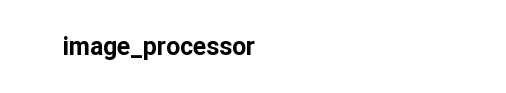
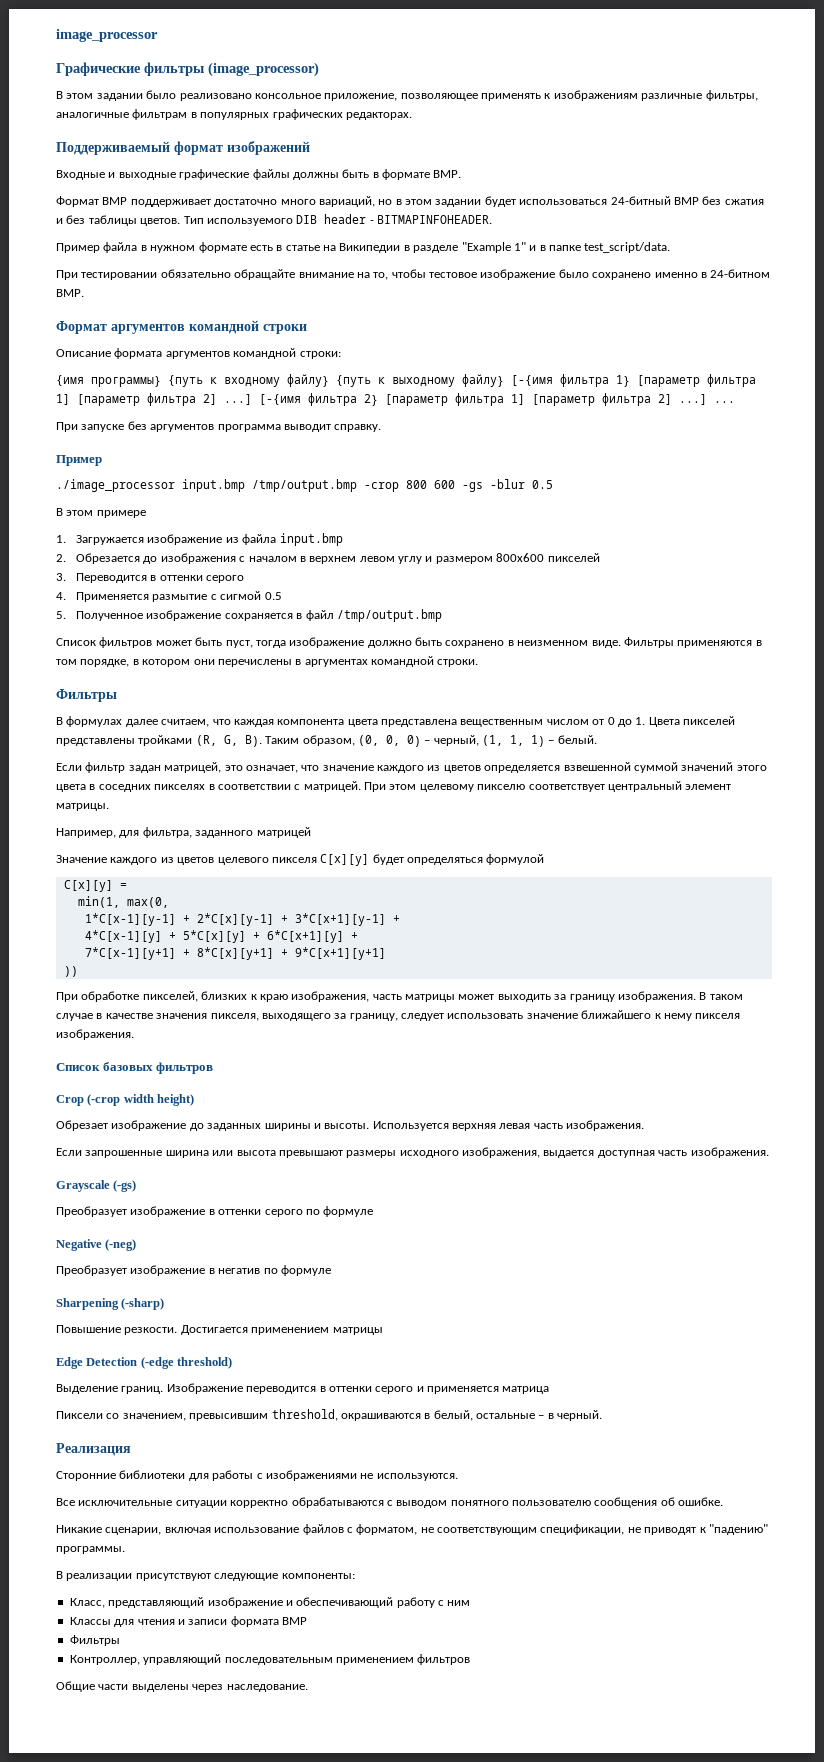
+ Графические фильтры (image_processor)
+ В этом задании было реализовано консольное приложение, позволяющее применять к изображениям различные фильтры, аналогичные фильтрам в популярных графических редакторах.
+ Поддерживаемый формат изображений
+ Входные и выходные графические файлы должны быть в формате BMP.
+ Формат BMP поддерживает достаточно много вариаций, но в этом задании будет использоваться 24-битный BMP без сжатия и без таблицы цветов. Тип используемого DIB header - BITMAPINFOHEADER.
+ Пример файла в нужном формате есть в статье на Википедии в разделе "Example 1" и в папке test_script/data.
+ При тестировании обязательно обращайте внимание на то, чтобы тестовое изображение было сохранено именно в 24-битном BMP.
+ Формат аргументов командной строки
+ Описание формата аргументов командной строки:
+ {имя программы} {путь к входному файлу} {путь к выходному файлу} [-{имя фильтра 1} [параметр фильтра 1] [параметр фильтра 2] ...] [-{имя фильтра 2} [параметр фильтра 1] [параметр фильтра 2] ...] ...
+ При запуске без аргументов программа выводит справку.
+ Пример
+ ./image_processor input.bmp /tmp/output.bmp -crop 800 600 -gs -blur 0.5
+ В этом примере
+ 1. Загружается изображение из файла input.bmp
+ 2. Обрезается до изображения с началом в верхнем левом углу и размером 800х600 пикселей
+ 3. Переводится в оттенки серого
+ 4. Применяется размытие с сигмой 0.5
+ 5. Полученное изображение сохраняется в файл /tmp/output.bmp
+ Список фильтров может быть пуст, тогда изображение должно быть сохранено в неизменном виде. Фильтры применяются в том порядке, в котором они перечислены в аргументах командной строки.
+ Фильтры
+ В формулах далее считаем, что каждая компонента цвета представлена вещественным числом от 0 до 1. Цвета пикселей представлены тройками (R, G, B). Таким образом, (0, 0, 0) – черный, (1, 1, 1) – белый.
+ Если фильтр задан матрицей, это означает, что значение каждого из цветов определяется взвешенной суммой значений этого цвета в соседних пикселях в соответствии с матрицей. При этом целевому пикселю соответствует центральный элемент матрицы.
+ Например, для фильтра, заданного матрицей
+ Значение каждого из цветов целевого пикселя C[x][y] будет определяться формулой
+ C[x][y] =
+ min(1, max(0,
+ 1*C[x-1][y-1] + 2*C[x][y-1] + 3*C[x+1][y-1] +
+ 4*C[x-1][y] + 5*C[x][y] + 6*C[x+1][y] +
+ 7*C[x-1][y+1] + 8*C[x][y+1] + 9*C[x+1][y+1]
+ ))
+ При обработке пикселей, близких к краю изображения, часть матрицы может выходить за границу изображения. В таком случае в качестве значения пикселя, выходящего за границу, следует использовать значение ближайшего к нему пикселя изображения.
+ Список базовых фильтров
+ Crop (-crop width height)
+ Обрезает изображение до заданных ширины и высоты. Используется верхняя левая часть изображения.
+ Если запрошенные ширина или высота превышают размеры исходного изображения, выдается доступная часть изображения.
+ Grayscale (-gs)
+ Преобразует изображение в оттенки серого по формуле
+ Negative (-neg)
+ Преобразует изображение в негатив по формуле
+ Sharpening (-sharp)
+ Повышение резкости. Достигается применением матрицы
+ Edge Detection (-edge threshold)
+ Выделение границ. Изображение переводится в оттенки серого и применяется матрица
+ Пиксели со значением, превысившим threshold, окрашиваются в белый, остальные – в черный.
+ Реализация
+ Сторонние библиотеки для работы с изображениями не используются.
+ Все исключительные ситуации корректно обрабатываются с выводом понятного пользователю сообщения об ошибке.
+ Никакие сценарии, включая использование файлов с форматом, не соответствующим спецификации, не приводят к "падению" программы.
+ В реализации присутствуют следующие компоненты:
+ Класс, представляющий изображение и обеспечивающий работу с ним
+ Классы для чтения и записи формата BMP
+ Фильтры
+ Контроллер, управляющий последовательным применением фильтров
+ Общие части выделены через наследование.

